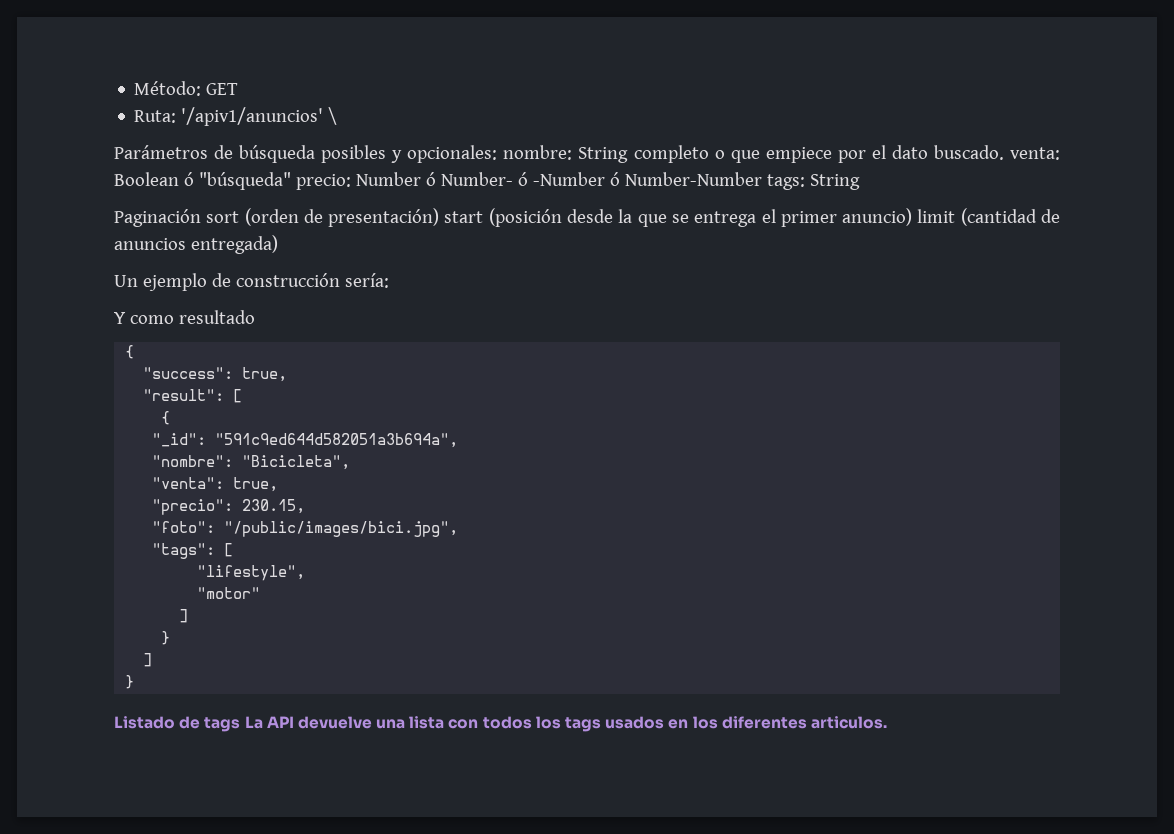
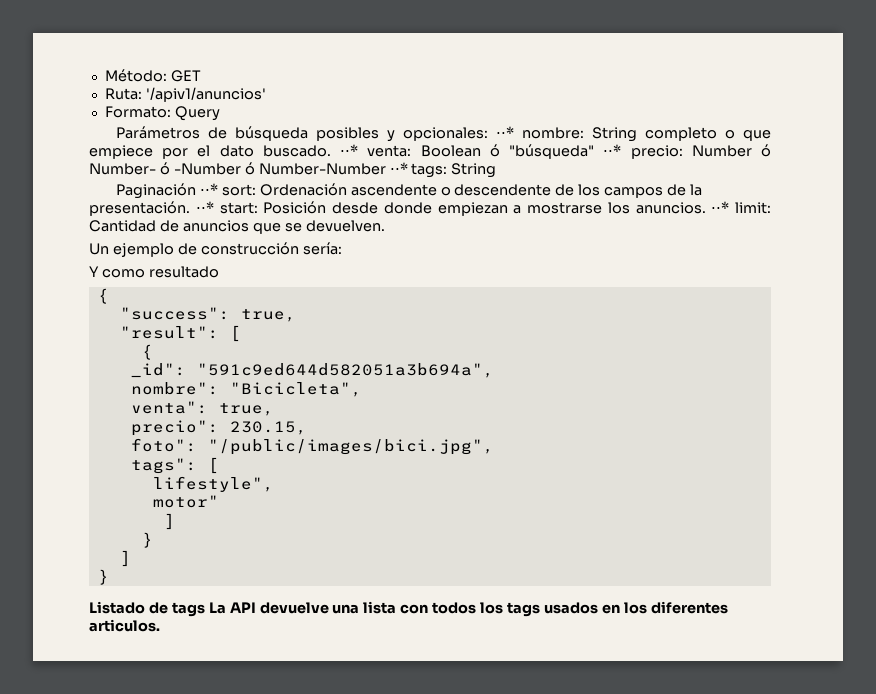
- Ruta: '/apiv1/anuncios' \
+ Ruta: '/apiv1/anuncios'
+ Formato: Query
- Parámetros de búsqueda posibles y opcionales: nombre: String completo o que empiece por el dato buscado. venta: Boolean ó "búsqueda" precio: Number ó Number- ó -Number ó Number-Number tags: String
+ Parámetros de búsqueda posibles y opcionales: ⋅⋅* nombre: String completo o que empiece por el dato buscado. ⋅⋅* venta: Boolean ó "búsqueda" ⋅⋅* precio: Number ó Number- ó -Number ó Number-Number ⋅⋅* tags: String
- Paginación sort (orden de presentación) start (posición desde la que se entrega el primer anuncio) limit (cantidad de anuncios entregada)
+ Paginación ⋅⋅* sort: Ordenación ascendente o descendente de los campos de la presentación. ⋅⋅* start: Posición desde donde empiezan a mostrarse los anuncios. ⋅⋅* limit: Cantidad de anuncios que se devuelven.
- "_id": "591c9ed644d582051a3b694a",
+ _id": "591c9ed644d582051a3b694a",
- "nombre": "Bicicleta",
+ nombre": "Bicicleta",
- "venta": true,
- "precio": 230.15,
+ venta": true,
+ precio": 230.15,
- "foto": "/public/images/bici.jpg",
+ foto": "/public/images/bici.jpg",
- "tags": [
- "lifestyle",
- "motor"
+ tags": [
+ lifestyle",
+ motor"

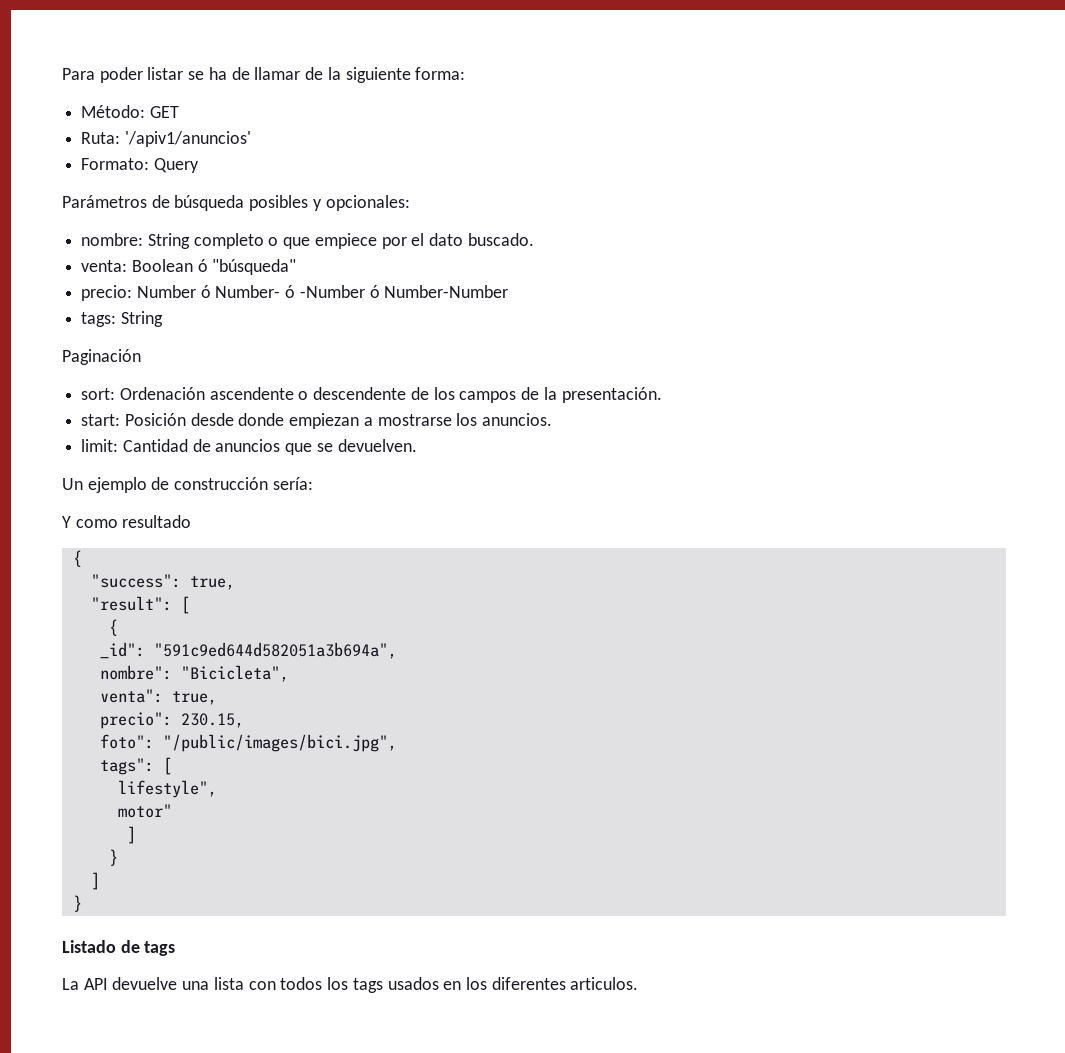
+ Para poder listar se ha de llamar de la siguiente forma:
- Parámetros de búsqueda posibles y opcionales: ⋅⋅* nombre: String completo o que empiece por el dato buscado. ⋅⋅* venta: Boolean ó "búsqueda" ⋅⋅* precio: Number ó Number- ó -Number ó Number-Number ⋅⋅* tags: String
+ Parámetros de búsqueda posibles y opcionales:
+ nombre: String completo o que empiece por el dato buscado.
+ venta: Boolean ó "búsqueda"
+ precio: Number ó Number- ó -Number ó Number-Number
+ tags: String
- Paginación ⋅⋅* sort: Ordenación ascendente o descendente de los campos de la presentación. ⋅⋅* start: Posición desde donde empiezan a mostrarse los anuncios. ⋅⋅* limit: Cantidad de anuncios que se devuelven.
+ Paginación
+ sort: Ordenación ascendente o descendente de los campos de la presentación.
+ start: Posición desde donde empiezan a mostrarse los anuncios.
+ limit: Cantidad de anuncios que se devuelven.
- Listado de tags La API devuelve una lista con todos los tags usados en los diferentes articulos.
+ Listado de tags
+ La API devuelve una lista con todos los tags usados en los diferentes articulos.

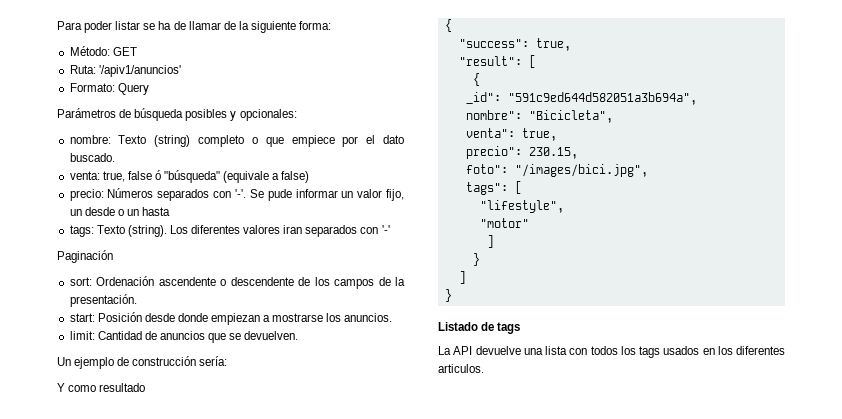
- nombre: String completo o que empiece por el dato buscado.
+ nombre: Texto (string) completo o que empiece por el dato buscado.
- venta: Boolean ó "búsqueda"
- precio: Number ó Number- ó -Number ó Number-Number
- tags: String
+ venta: true, false ó "búsqueda" (equivale a false)
+ precio: Números separados con '-'. Se pude informar un valor fijo, un desde o un hasta
+ tags: Texto (string). Los diferentes valores iran separados con '-'
- foto": "/public/images/bici.jpg",
+ foto": "/images/bici.jpg",
- lifestyle",
- motor"
+ "lifestyle",
+ "motor"

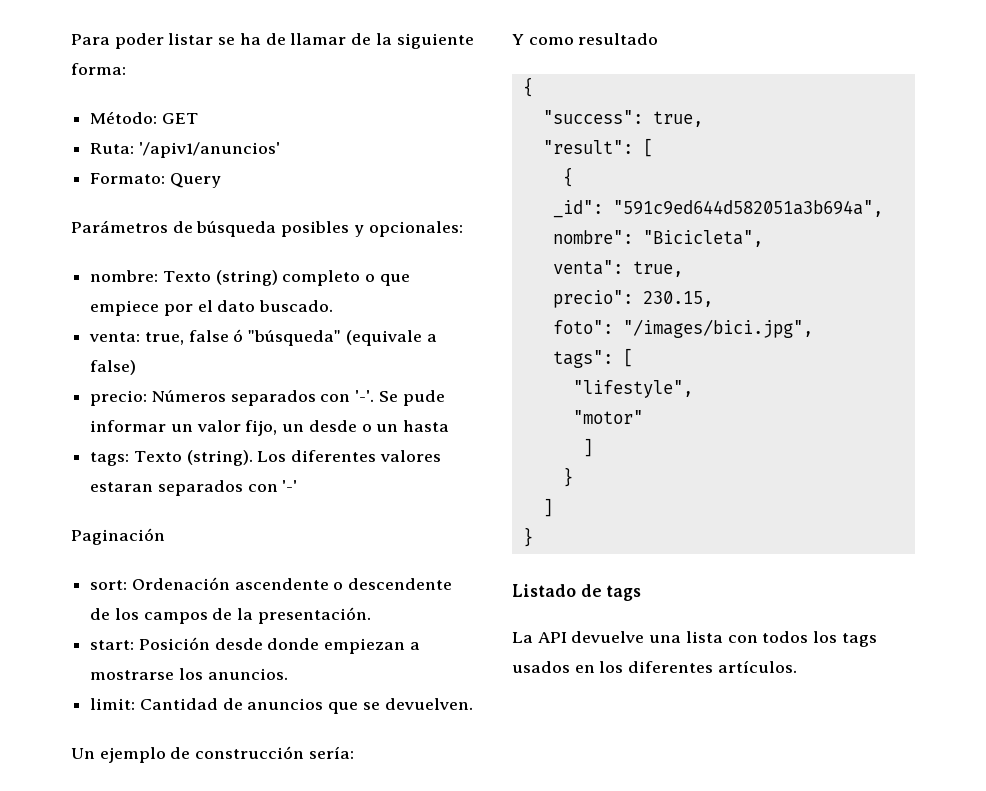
- Los diferentes valores iran separados con '-'
+ Los diferentes valores estaran separados con '-'
- La API devuelve una lista con todos los tags usados en los diferentes articulos.
+ La API devuelve una lista con todos los tags usados en los diferentes artículos.

